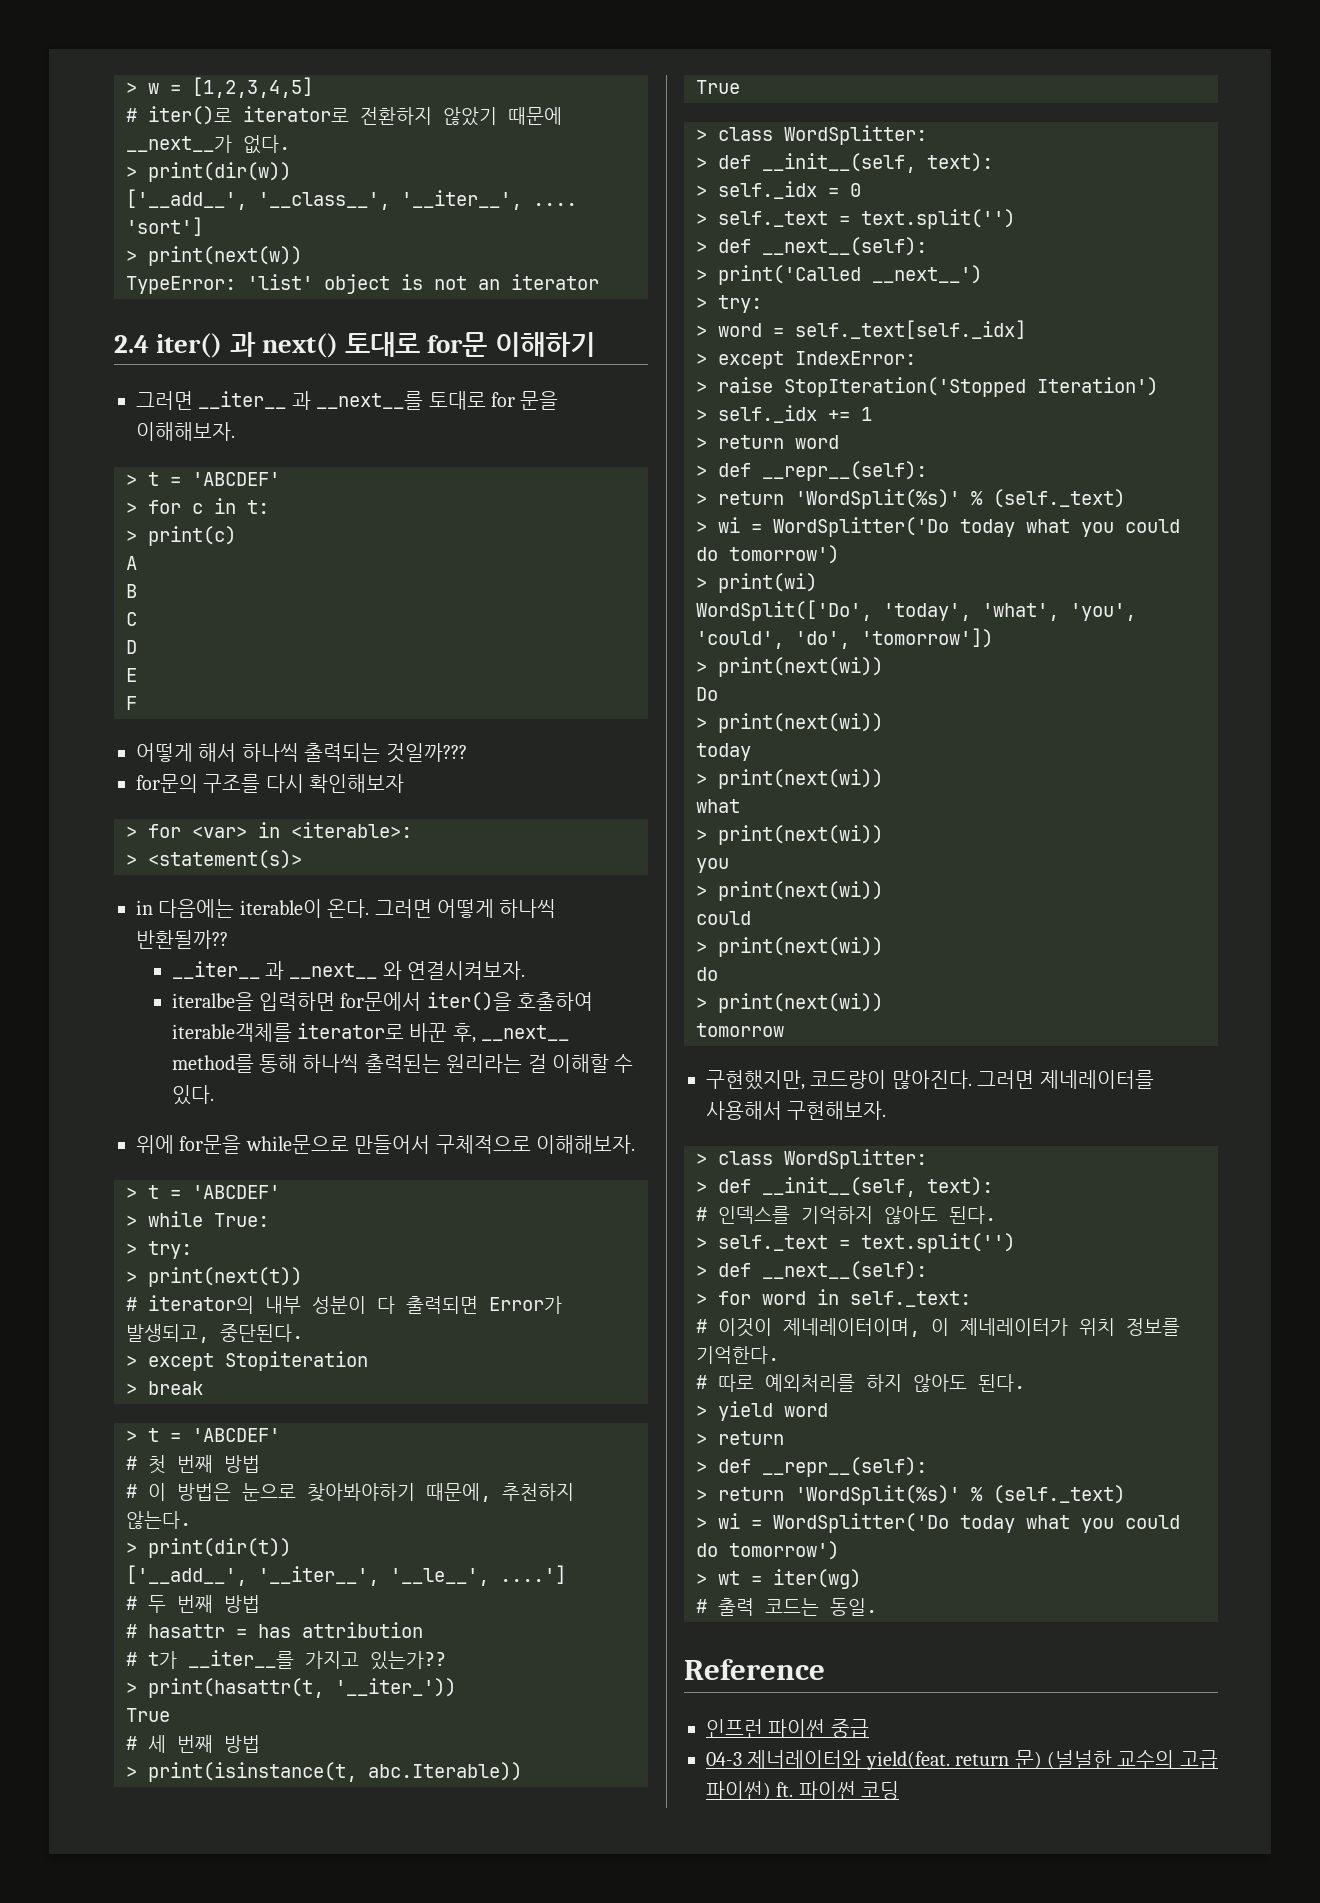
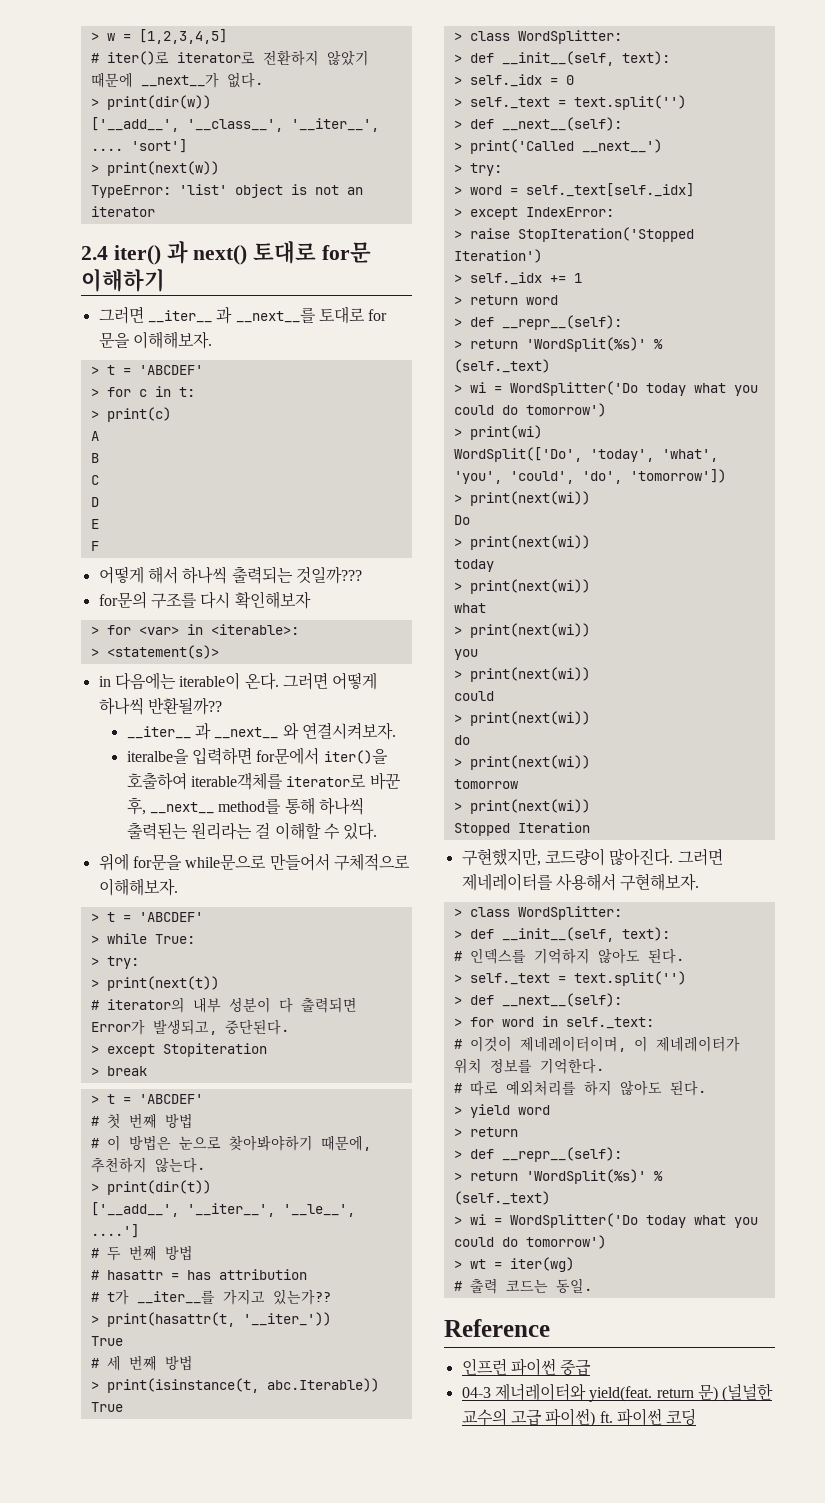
  tomorrow
+ > print(next(wi))
+ Stopped Iteration

